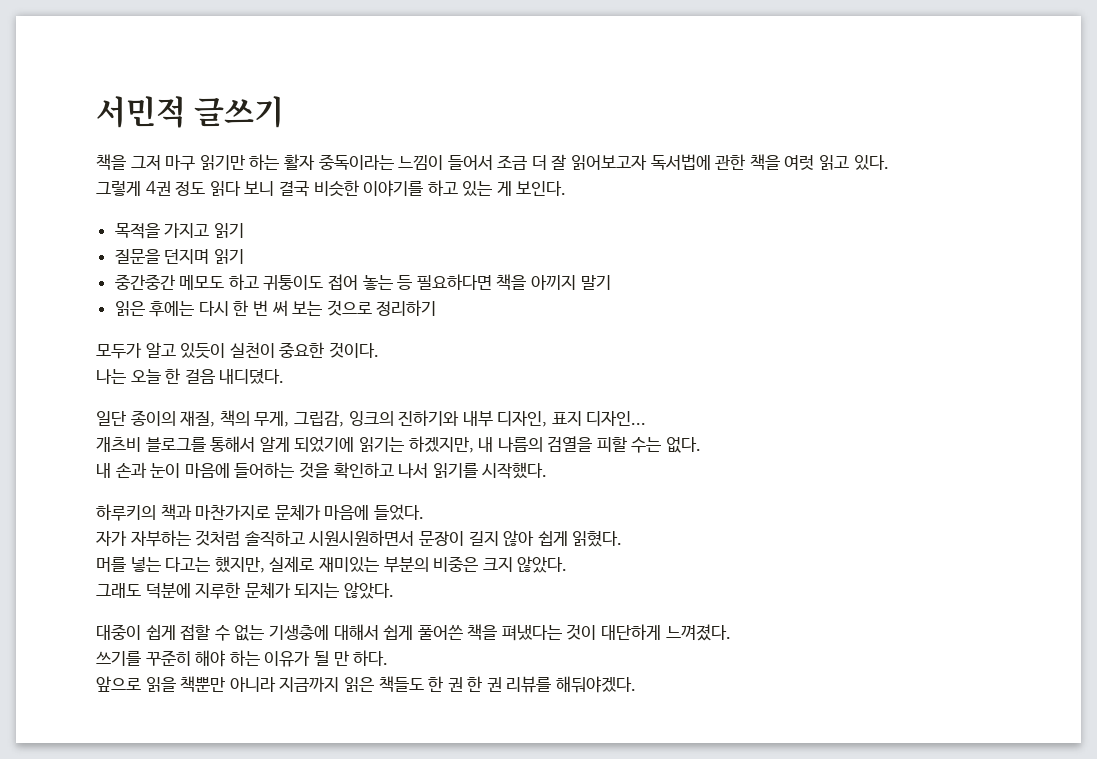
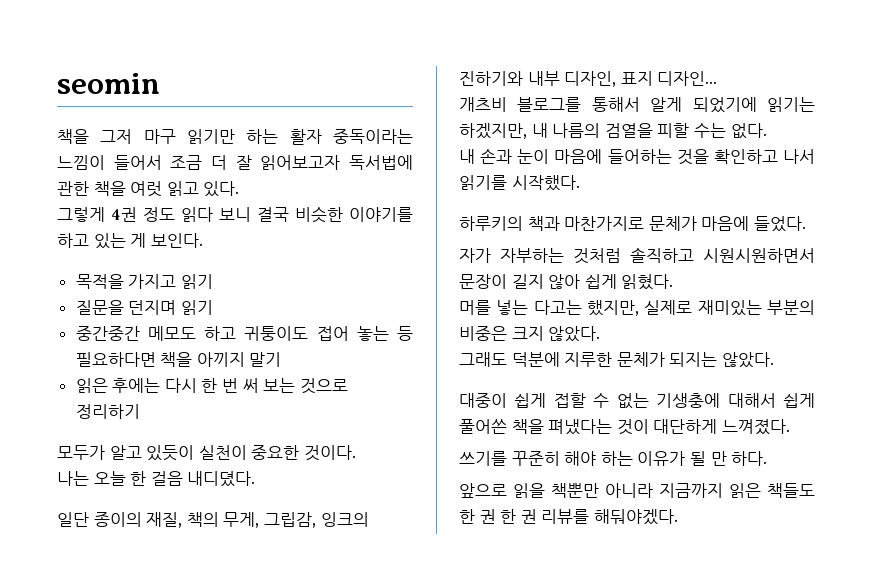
- 서민적 글쓰기
+ seomin

